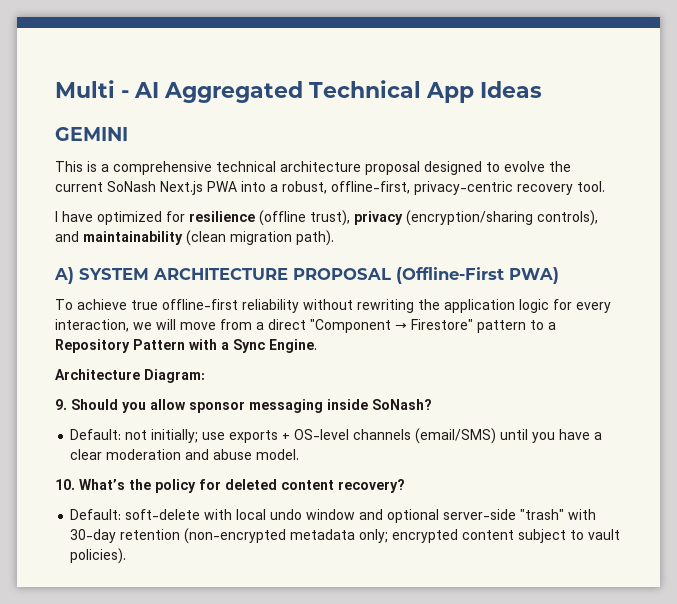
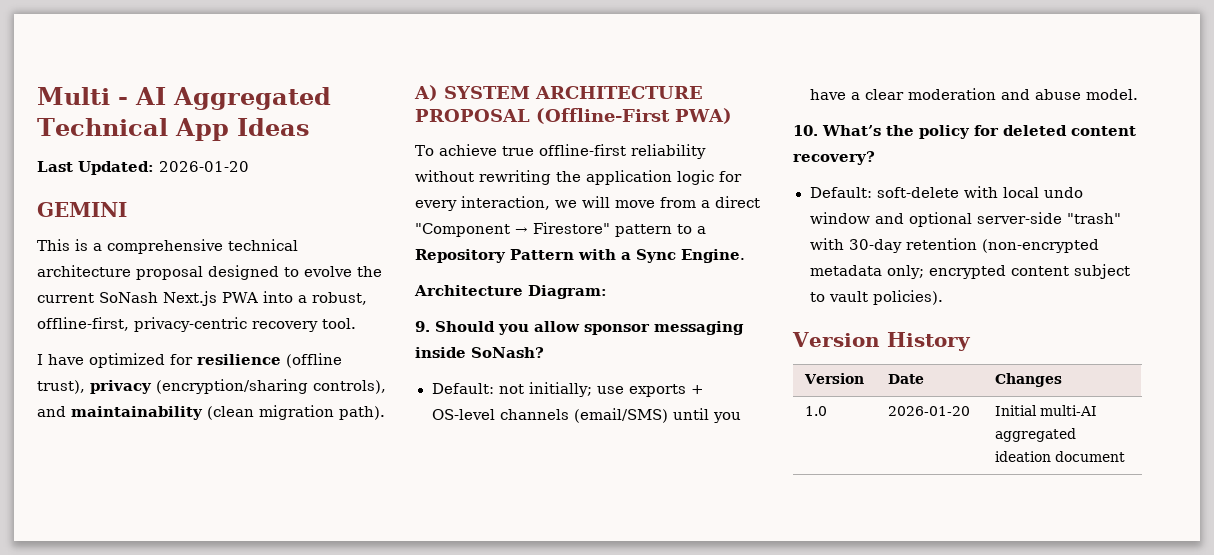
+ Last Updated: 2026-01-20
+ Version History
+ Version | Date | Changes
+ 1.0 | 2026-01-20 | Initial multi-AI aggregated ideation document

